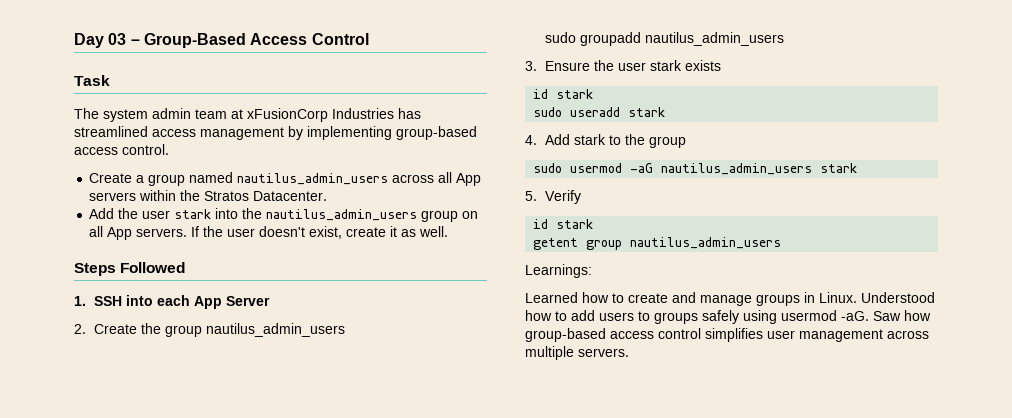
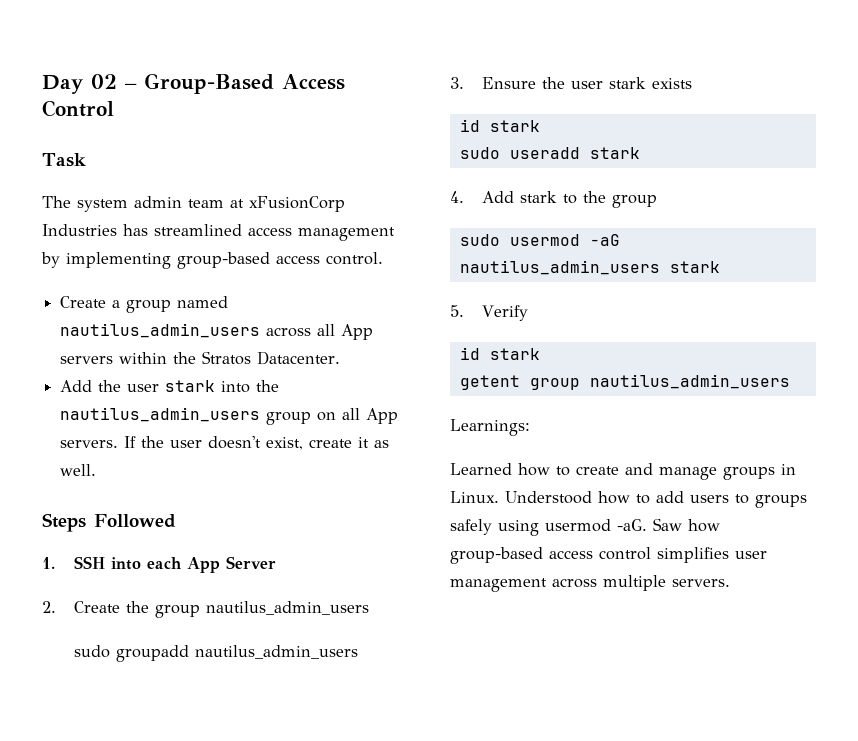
- Day 03 – Group-Based Access Control
+ Day 02 – Group-Based Access Control

